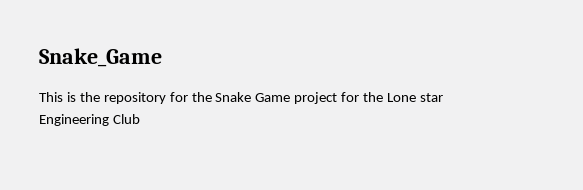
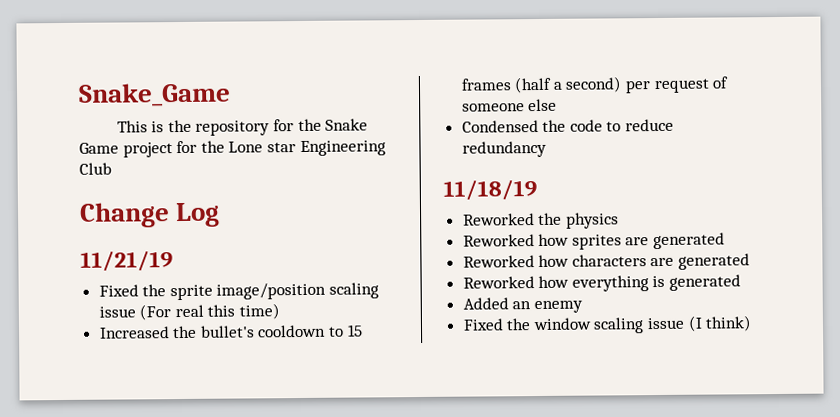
+ Change Log
+ 11/21/19
+ Fixed the sprite image/position scaling issue (For real this time)
+ Increased the bullet's cooldown to 15 frames (half a second) per request of someone else
+ Condensed the code to reduce redundancy
+ 11/18/19
+ Reworked the physics
+ Reworked how sprites are generated
+ Reworked how characters are generated
+ Reworked how everything is generated
+ Added an enemy
+ Fixed the window scaling issue (I think)

